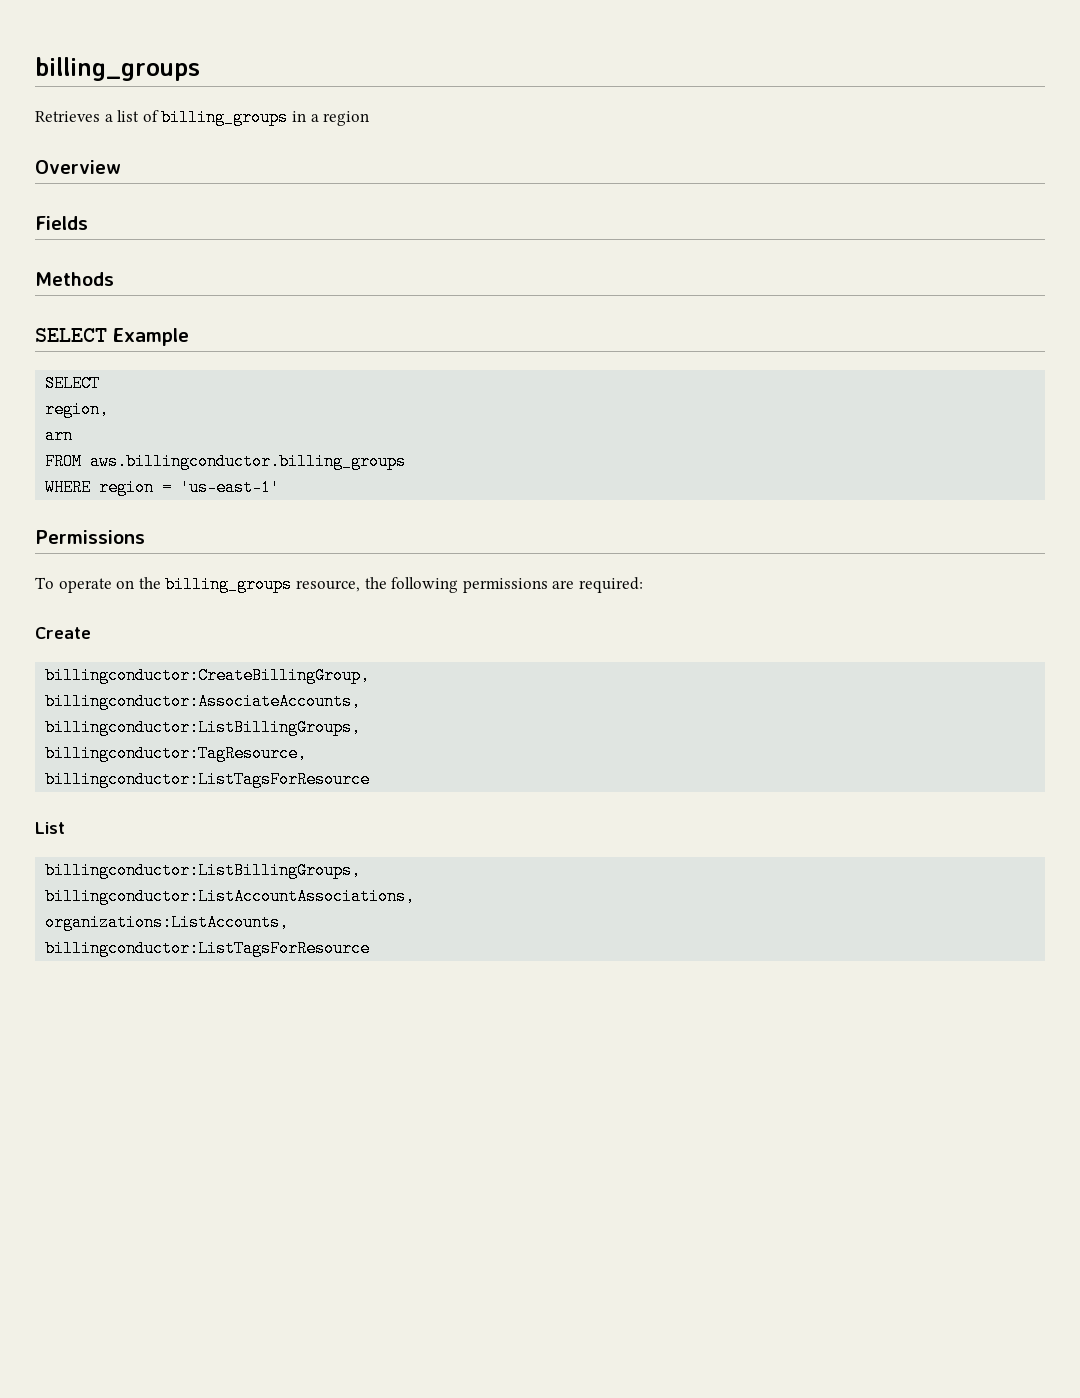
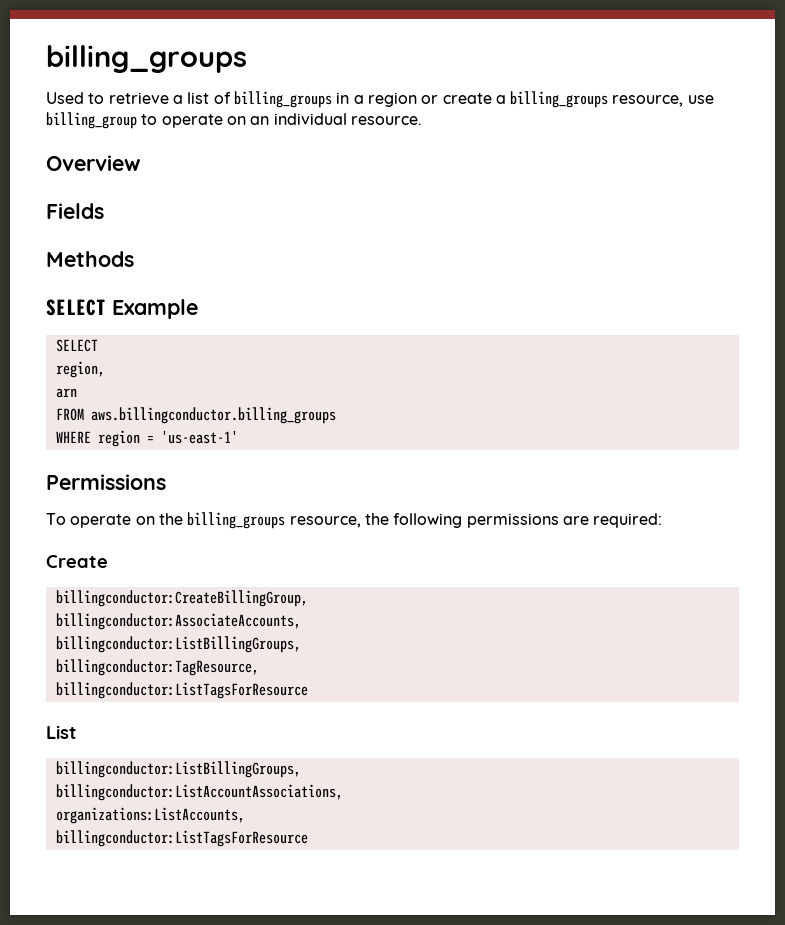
- Retrieves a list of billing_groups in a region
+ Used to retrieve a list of billing_groups in a region or create a billing_groups resource, use billing_group to operate on an individual resource.

